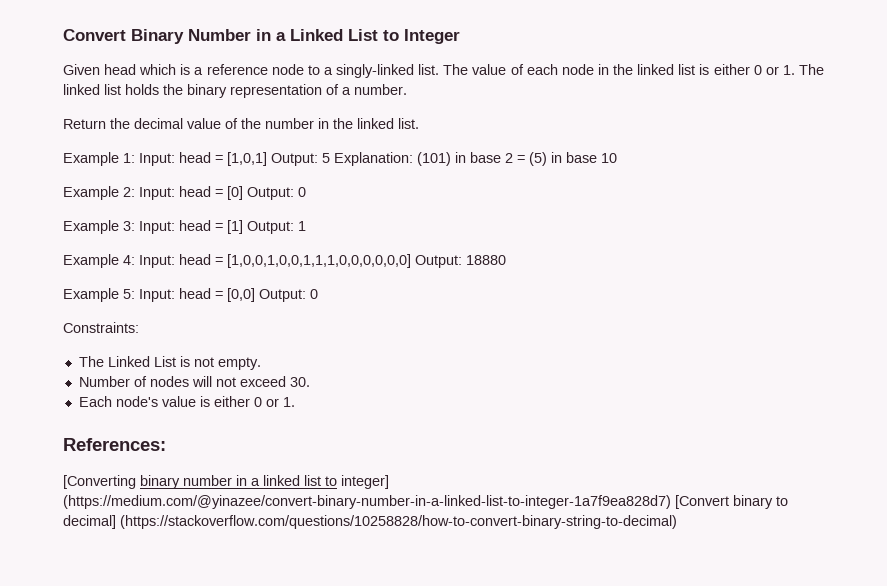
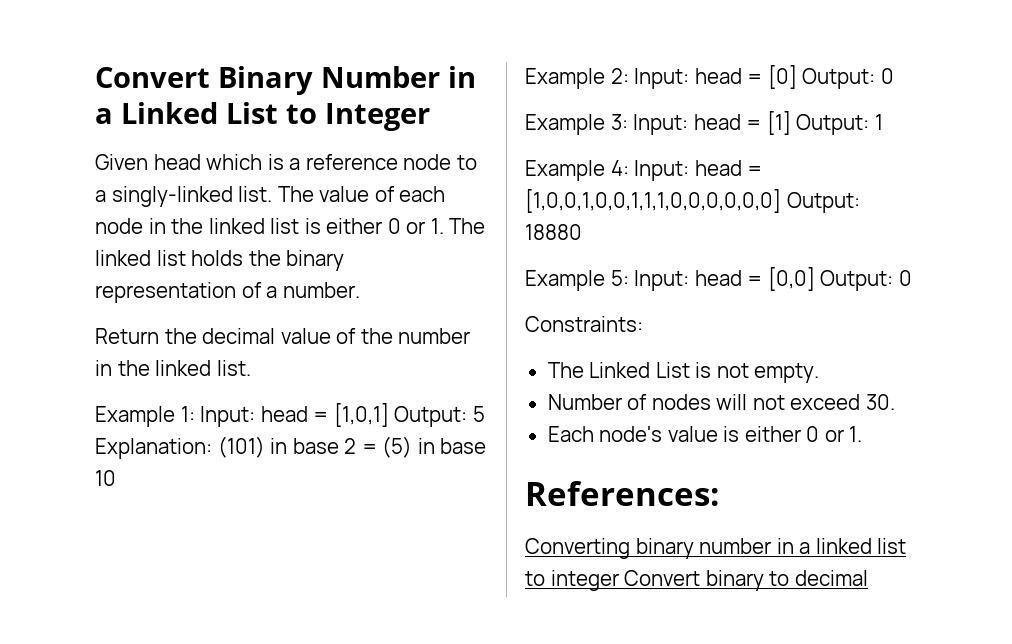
- [Converting binary number in a linked list to integer] (https://medium.com/@yinazee/convert-binary-number-in-a-linked-list-to-integer-1a7f9ea828d7) [Convert binary to decimal] (https://stackoverflow.com/questions/10258828/how-to-convert-binary-string-to-decimal)
+ Converting binary number in a linked list to integer Convert binary to decimal

